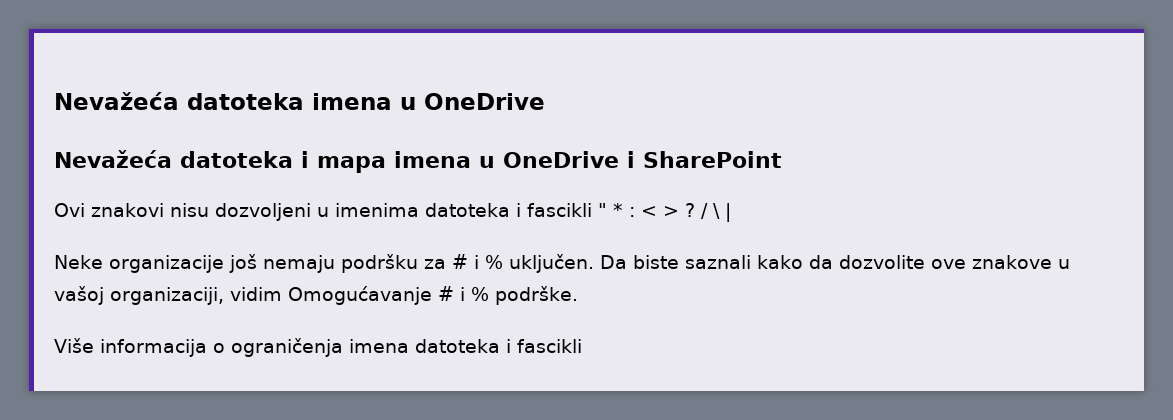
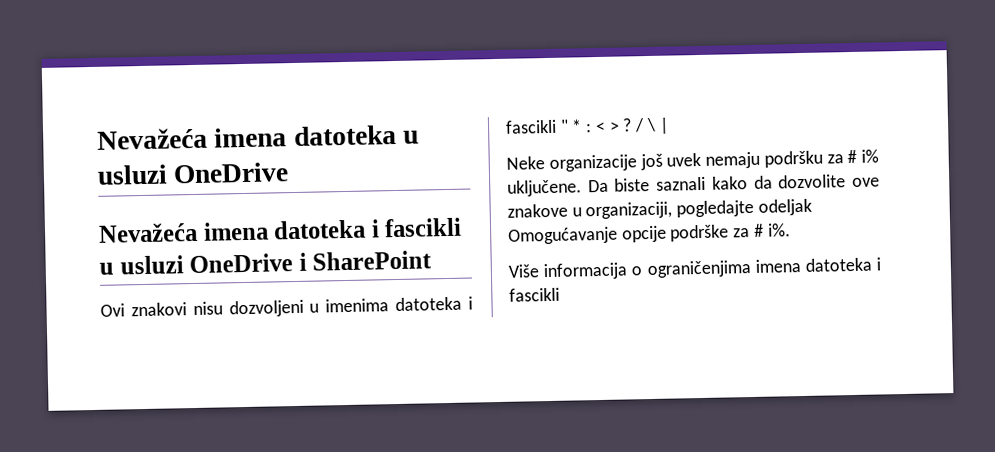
- Nevažeća datoteka imena u OneDrive
+ Nevažeća imena datoteka u usluzi OneDrive
- Nevažeća datoteka i mapa imena u OneDrive i SharePoint
+ Nevažeća imena datoteka i fascikli u usluzi OneDrive i SharePoint
- Neke organizacije još nemaju podršku za # i % uključen.
+ Neke organizacije još uvek nemaju podršku za # i% uključene.
- Da biste saznali kako da dozvolite ove znakove u vašoj organizaciji, vidim Omogućavanje # i % podrške.
+ Da biste saznali kako da dozvolite ove znakove u organizaciji, pogledajte odeljak Omogućavanje opcije podrške za # i%.
- Više informacija o ograničenja imena datoteka i fascikli
+ Više informacija o ograničenjima imena datoteka i fascikli

